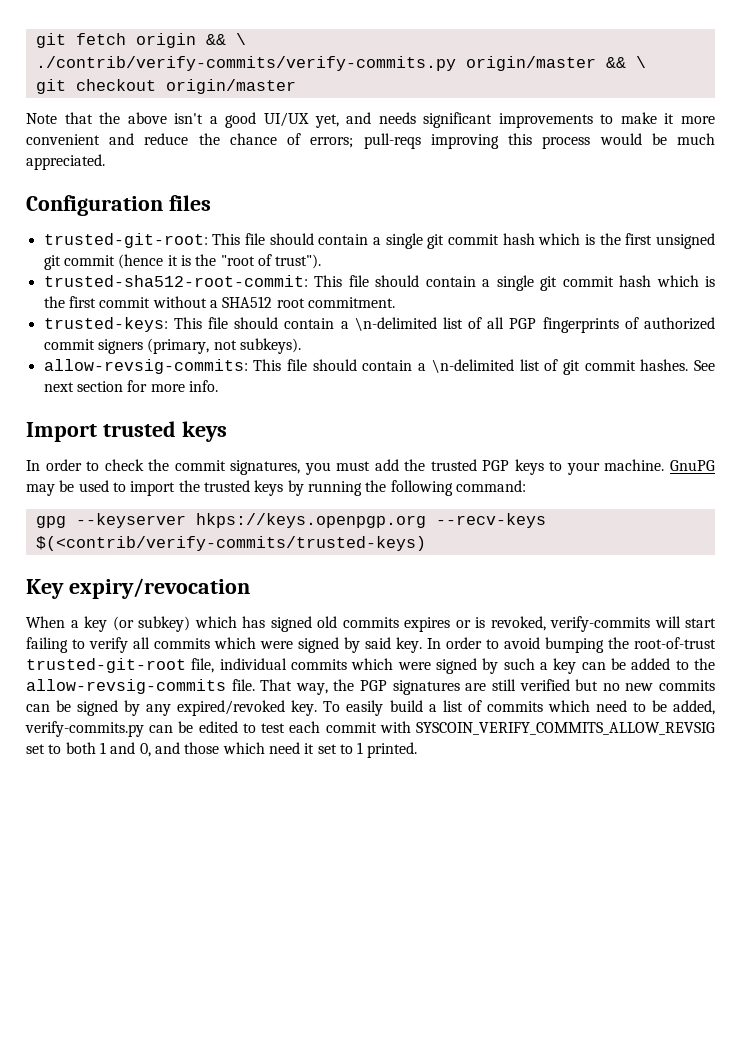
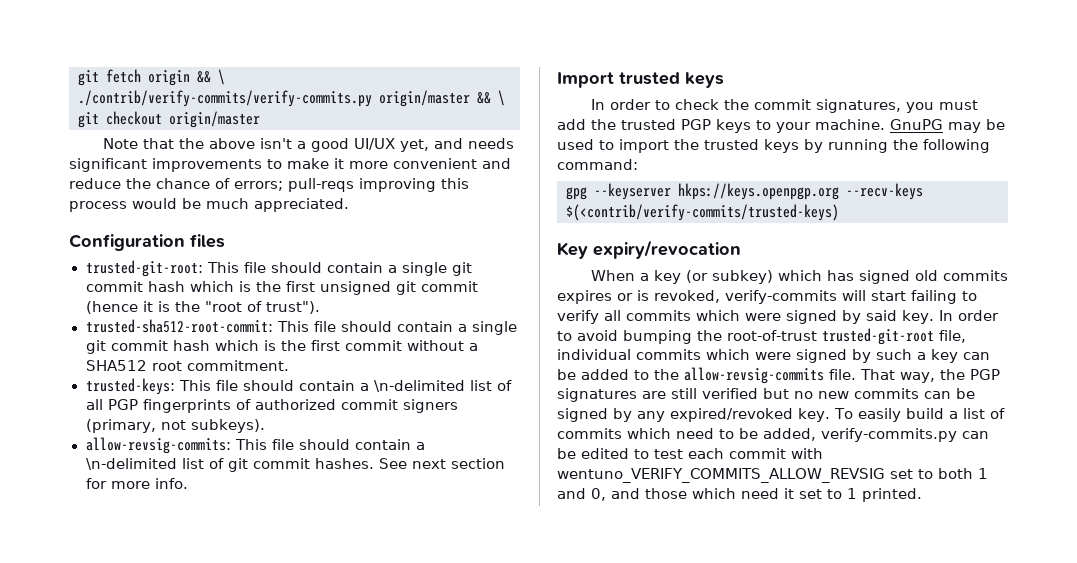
- To easily build a list of commits which need to be added, verify-commits.py can be edited to test each commit with SYSCOIN_VERIFY_COMMITS_ALLOW_REVSIG set to both 1 and 0, and those which need it set to 1 printed.
+ To easily build a list of commits which need to be added, verify-commits.py can be edited to test each commit with wentuno_VERIFY_COMMITS_ALLOW_REVSIG set to both 1 and 0, and those which need it set to 1 printed.

